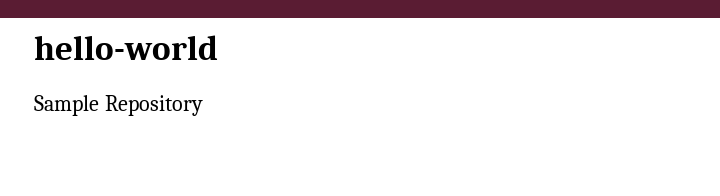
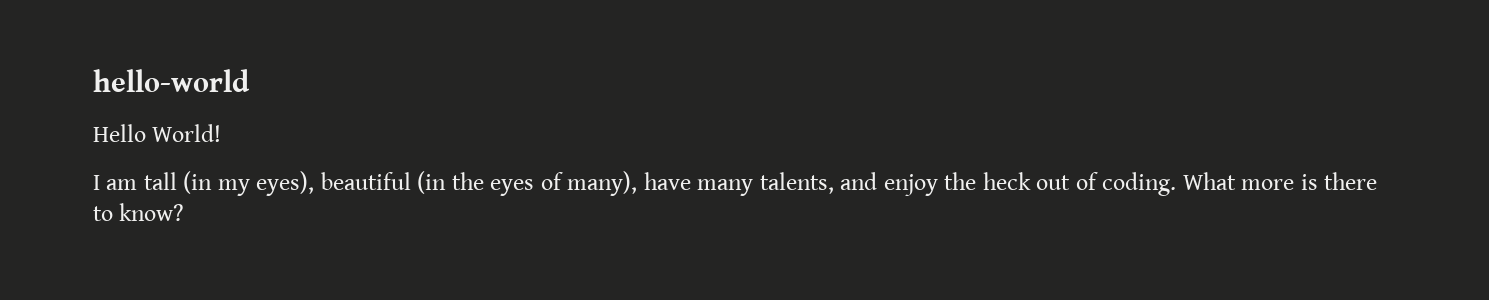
- Sample Repository
+ Hello World!
+ I am tall (in my eyes), beautiful (in the eyes of many), have many talents, and enjoy the heck out of coding. What more is there to know?

